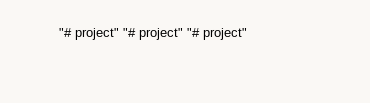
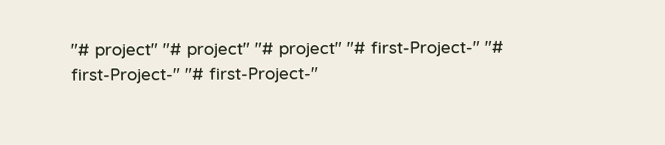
- "# project" "# project" "# project"
+ "# project" "# project" "# project" "# first-Project-" "# first-Project-" "# first-Project-"

